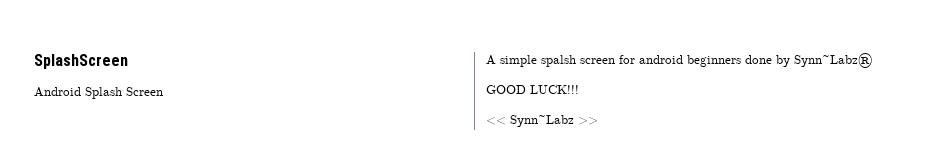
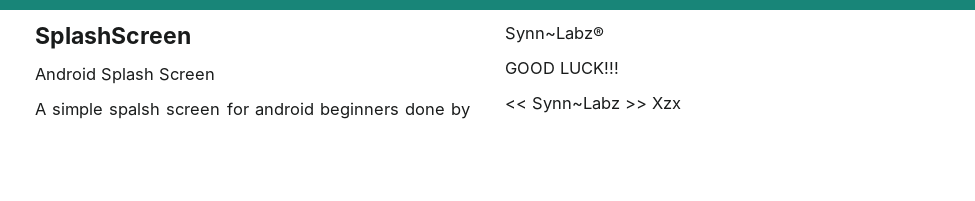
- << Synn~Labz >>
+ << Synn~Labz >> Xzx

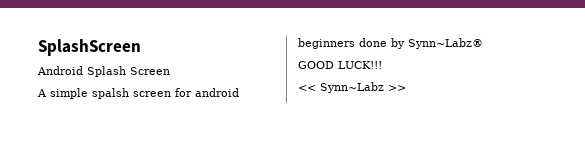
- << Synn~Labz >> Xzx
+ << Synn~Labz >>

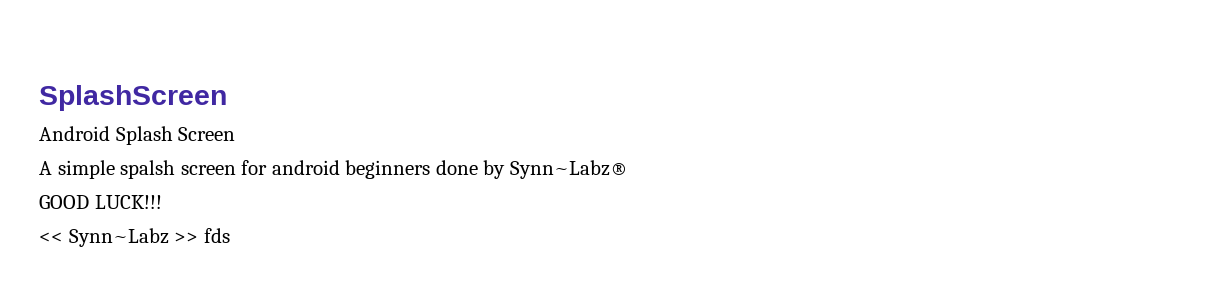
- << Synn~Labz >>
+ << Synn~Labz >> fds

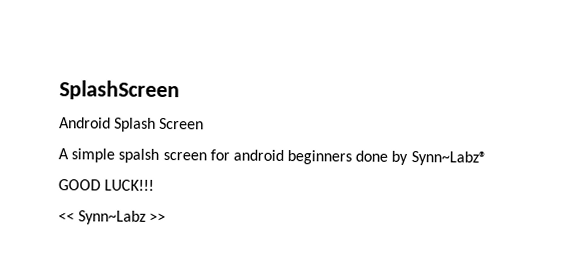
- << Synn~Labz >> fds
+ << Synn~Labz >>

